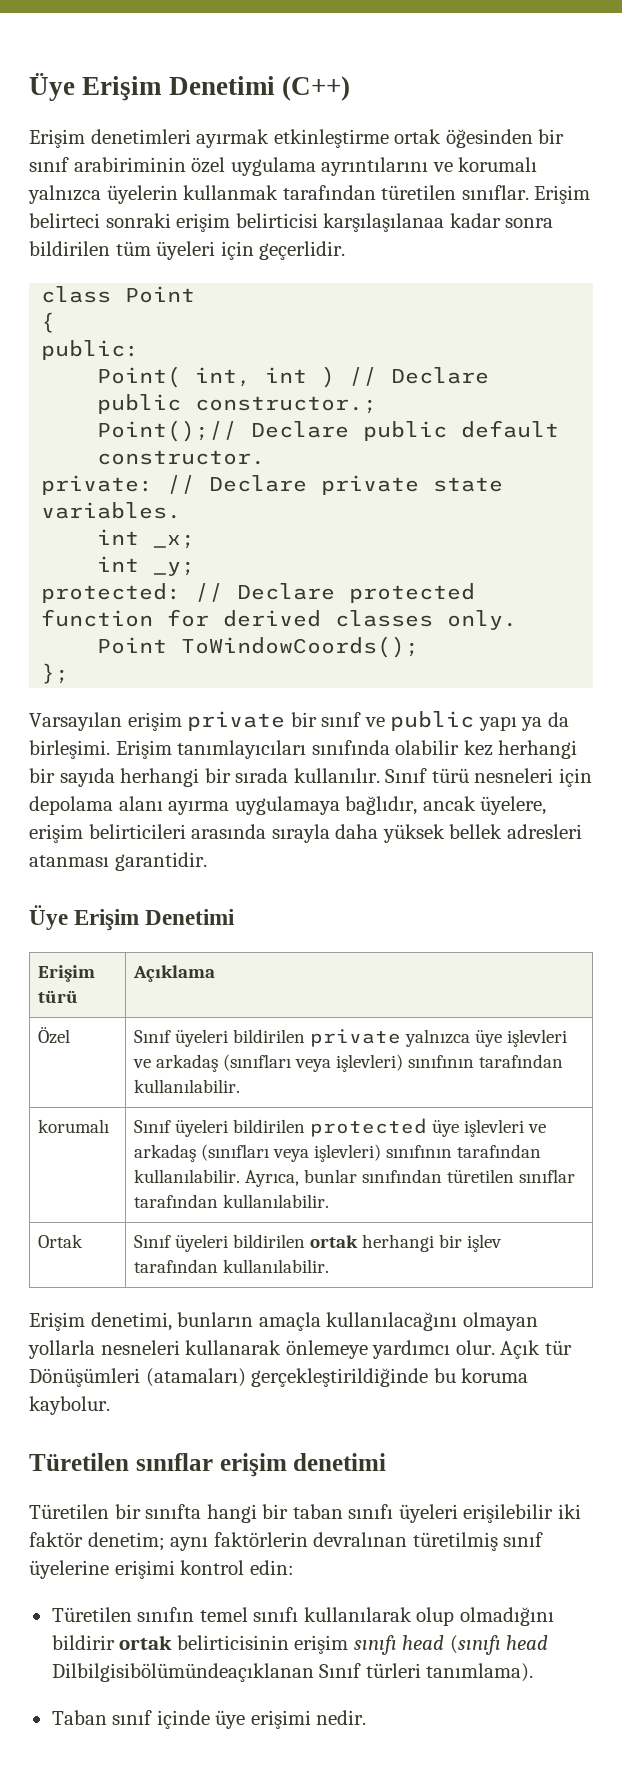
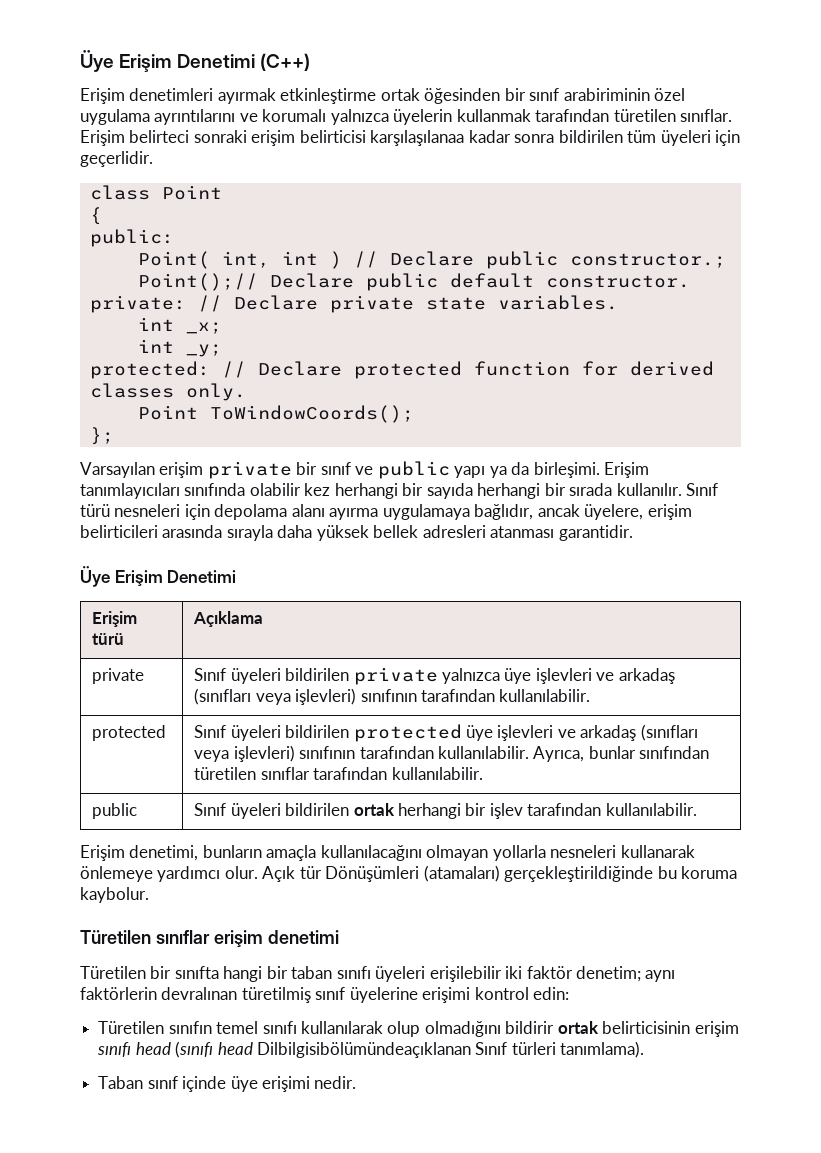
- Özel | Sınıf üyeleri bildirilen private yalnızca üye işlevleri ve arkadaş (sınıfları veya işlevleri) sınıfının tarafından kullanılabilir.
+ private | Sınıf üyeleri bildirilen private yalnızca üye işlevleri ve arkadaş (sınıfları veya işlevleri) sınıfının tarafından kullanılabilir.
- korumalı | Sınıf üyeleri bildirilen protected üye işlevleri ve arkadaş (sınıfları veya işlevleri) sınıfının tarafından kullanılabilir. Ayrıca, bunlar sınıfından türetilen sınıflar tarafından kullanılabilir.
+ protected | Sınıf üyeleri bildirilen protected üye işlevleri ve arkadaş (sınıfları veya işlevleri) sınıfının tarafından kullanılabilir. Ayrıca, bunlar sınıfından türetilen sınıflar tarafından kullanılabilir.
- Ortak | Sınıf üyeleri bildirilen ortak herhangi bir işlev tarafından kullanılabilir.
+ public | Sınıf üyeleri bildirilen ortak herhangi bir işlev tarafından kullanılabilir.

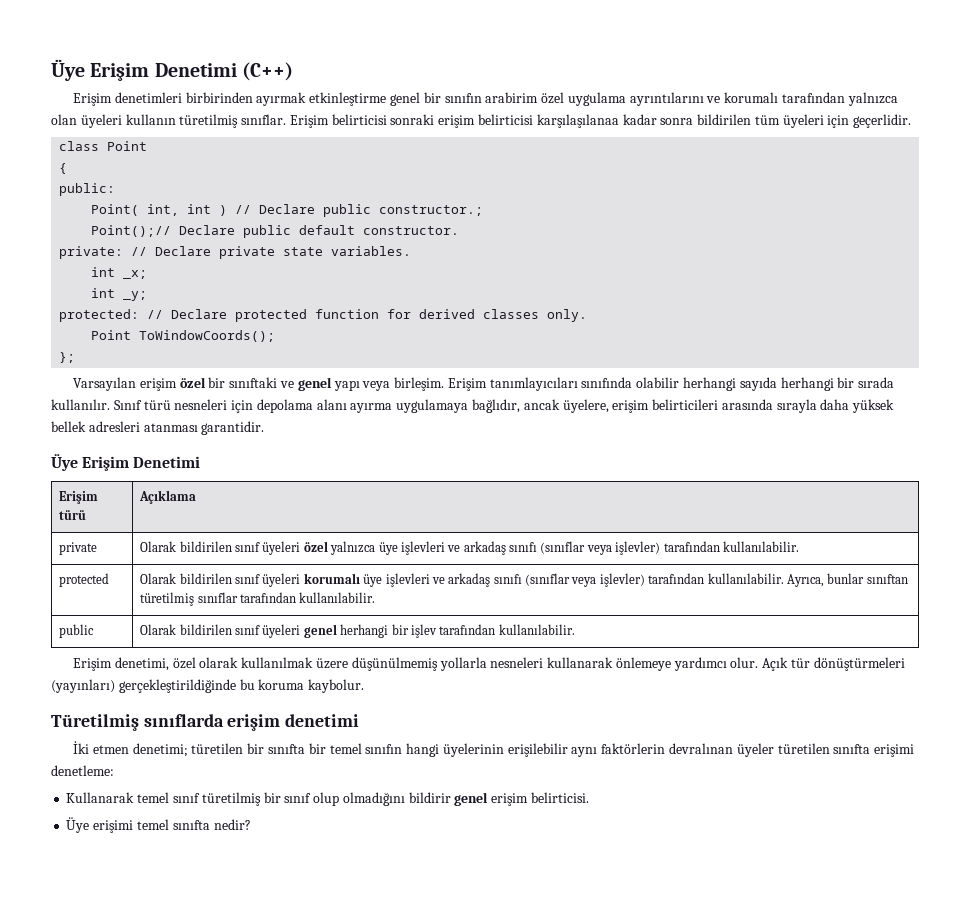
- Erişim denetimleri ayırmak etkinleştirme ortak öğesinden bir sınıf arabiriminin özel uygulama ayrıntılarını ve korumalı yalnızca üyelerin kullanmak tarafından türetilen sınıflar.
+ Erişim denetimleri birbirinden ayırmak etkinleştirme genel bir sınıfın arabirim özel uygulama ayrıntılarını ve korumalı tarafından yalnızca olan üyeleri kullanın türetilmiş sınıflar.
- Erişim belirteci sonraki erişim belirticisi karşılaşılanaa kadar sonra bildirilen tüm üyeleri için geçerlidir.
+ Erişim belirticisi sonraki erişim belirticisi karşılaşılanaa kadar sonra bildirilen tüm üyeleri için geçerlidir.
- Varsayılan erişim private bir sınıf ve public yapı ya da birleşimi.
+ Varsayılan erişim özel bir sınıftaki ve genel yapı veya birleşim.
- Erişim tanımlayıcıları sınıfında olabilir kez herhangi bir sayıda herhangi bir sırada kullanılır.
+ Erişim tanımlayıcıları sınıfında olabilir herhangi sayıda herhangi bir sırada kullanılır.
- private | Sınıf üyeleri bildirilen private yalnızca üye işlevleri ve arkadaş (sınıfları veya işlevleri) sınıfının tarafından kullanılabilir.
+ private | Olarak bildirilen sınıf üyeleri özel yalnızca üye işlevleri ve arkadaş sınıfı (sınıflar veya işlevler) tarafından kullanılabilir.
- protected | Sınıf üyeleri bildirilen protected üye işlevleri ve arkadaş (sınıfları veya işlevleri) sınıfının tarafından kullanılabilir. Ayrıca, bunlar sınıfından türetilen sınıflar tarafından kullanılabilir.
+ protected | Olarak bildirilen sınıf üyeleri korumalı üye işlevleri ve arkadaş sınıfı (sınıflar veya işlevler) tarafından kullanılabilir. Ayrıca, bunlar sınıftan türetilmiş sınıflar tarafından kullanılabilir.
- public | Sınıf üyeleri bildirilen ortak herhangi bir işlev tarafından kullanılabilir.
+ public | Olarak bildirilen sınıf üyeleri genel herhangi bir işlev tarafından kullanılabilir.
- Erişim denetimi, bunların amaçla kullanılacağını olmayan yollarla nesneleri kullanarak önlemeye yardımcı olur.
+ Erişim denetimi, özel olarak kullanılmak üzere düşünülmemiş yollarla nesneleri kullanarak önlemeye yardımcı olur.
- Açık tür Dönüşümleri (atamaları) gerçekleştirildiğinde bu koruma kaybolur.
+ Açık tür dönüştürmeleri (yayınları) gerçekleştirildiğinde bu koruma kaybolur.
- Türetilen sınıflar erişim denetimi
+ Türetilmiş sınıflarda erişim denetimi
- Türetilen bir sınıfta hangi bir taban sınıfı üyeleri erişilebilir iki faktör denetim; aynı faktörlerin devralınan türetilmiş sınıf üyelerine erişimi kontrol edin:
- Türetilen sınıfın temel sınıfı kullanılarak olup olmadığını bildirir ortak belirticisinin erişim sınıfı head (sınıfı head Dilbilgisibölümündeaçıklanan Sınıf türleri tanımlama).
- Taban sınıf içinde üye erişimi nedir.
+ İki etmen denetimi; türetilen bir sınıfta bir temel sınıfın hangi üyelerinin erişilebilir aynı faktörlerin devralınan üyeler türetilen sınıfta erişimi denetleme:
+ Kullanarak temel sınıf türetilmiş bir sınıf olup olmadığını bildirir genel erişim belirticisi.
+ Üye erişimi temel sınıfta nedir?

